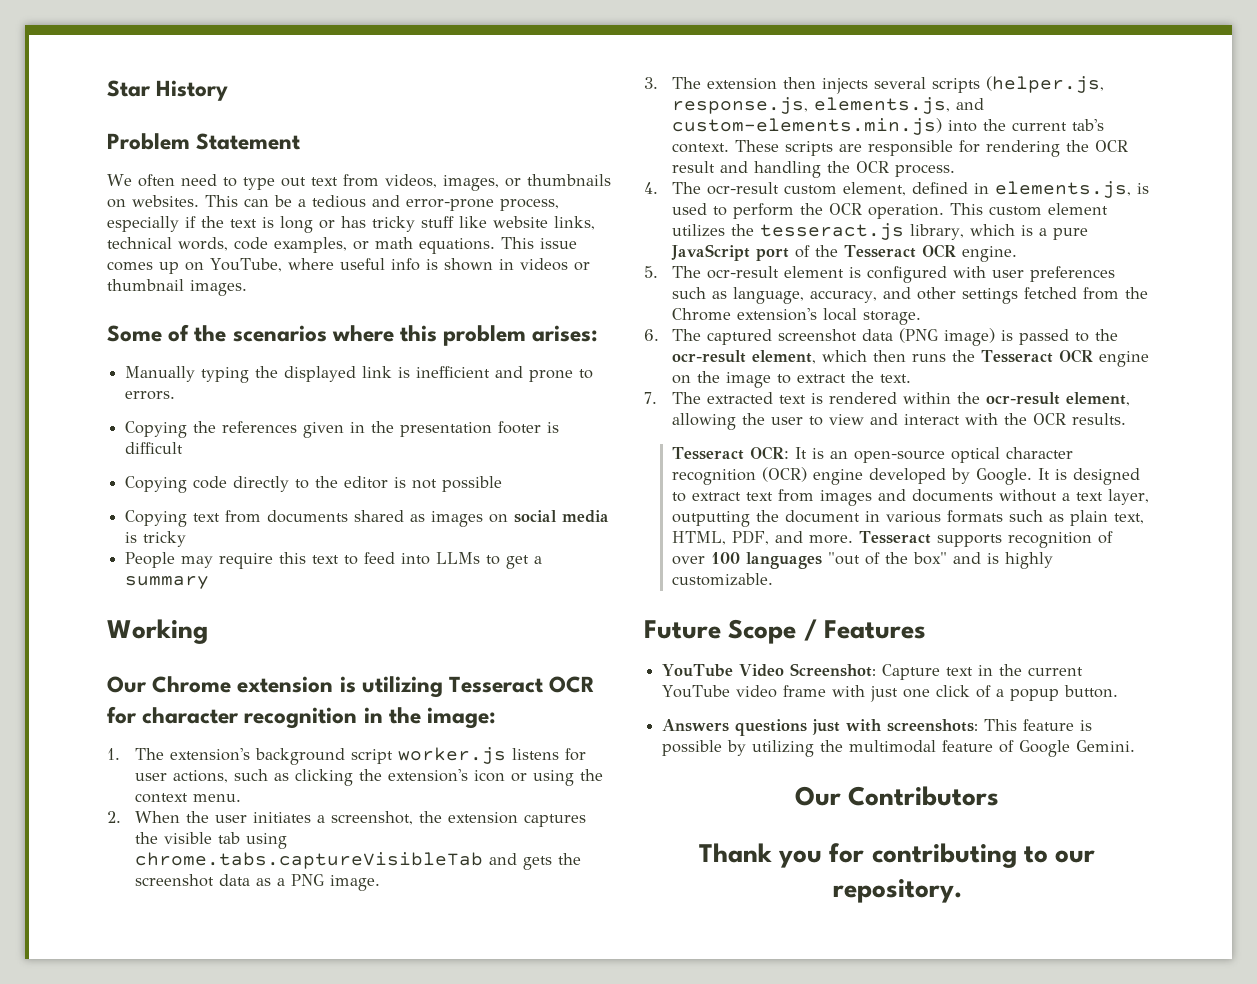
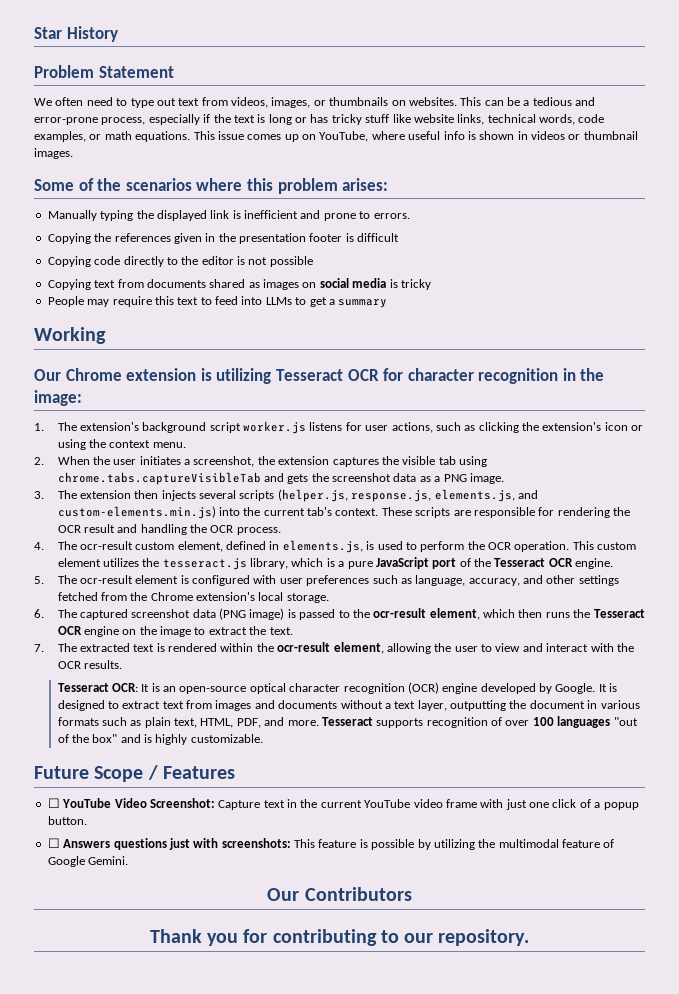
- YouTube Video Screenshot: Capture text in the current YouTube video frame with just one click of a popup button.
+ ☐ YouTube Video Screenshot: Capture text in the current YouTube video frame with just one click of a popup button.
- Answers questions just with screenshots: This feature is possible by utilizing the multimodal feature of Google Gemini.
+ ☐ Answers questions just with screenshots: This feature is possible by utilizing the multimodal feature of Google Gemini.

